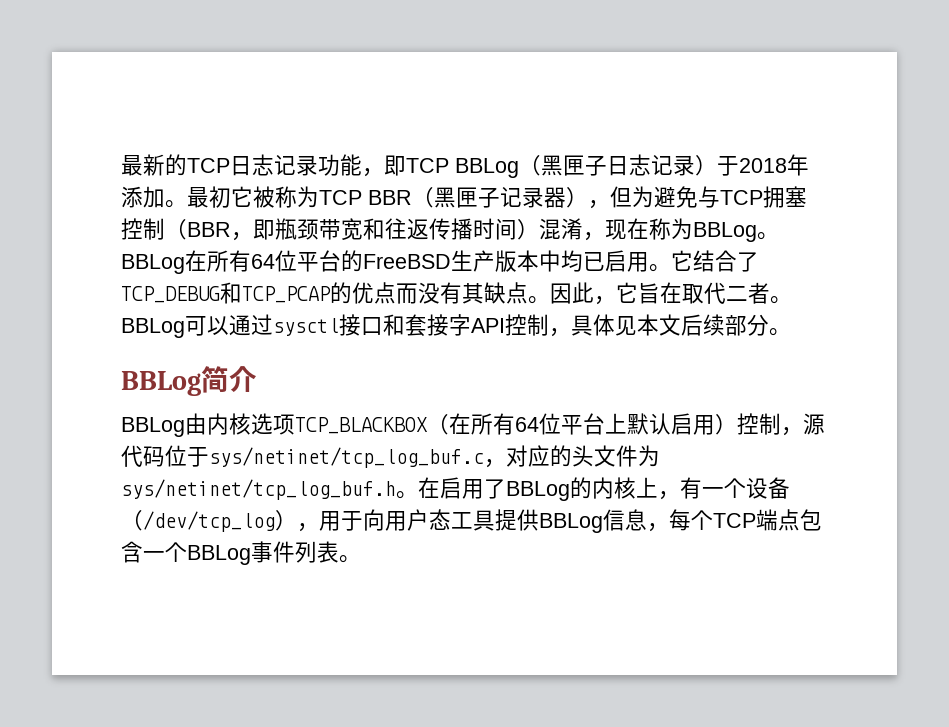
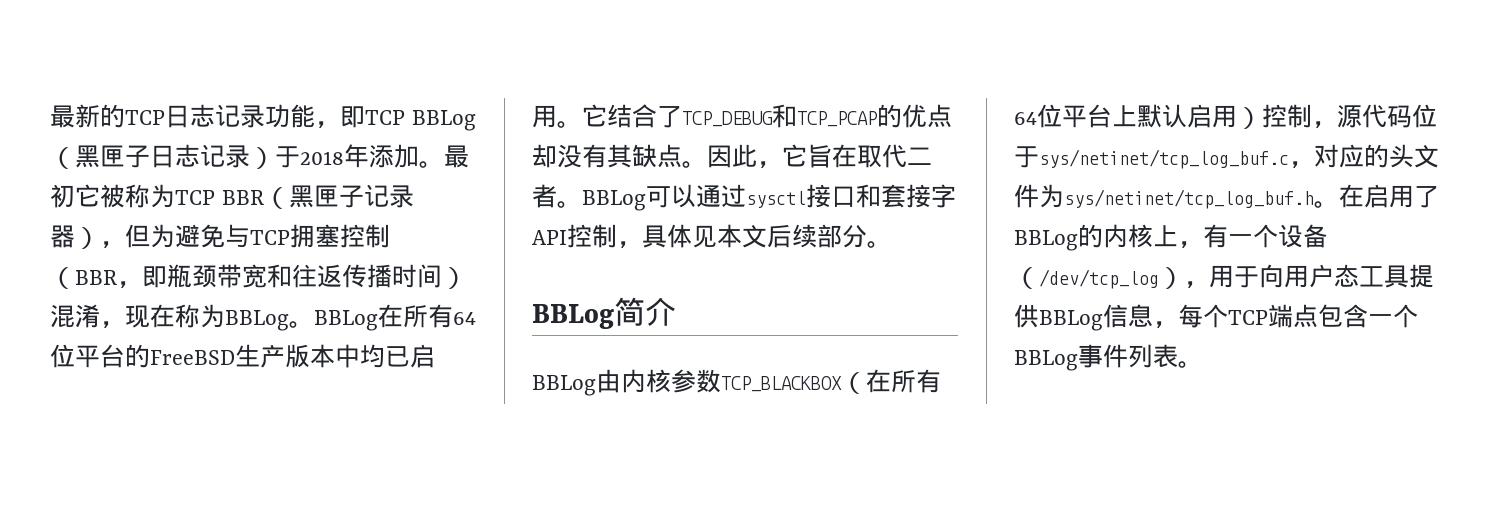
- 它结合了TCP_DEBUG和TCP_PCAP的优点而没有其缺点。
+ 它结合了TCP_DEBUG和TCP_PCAP的优点却没有其缺点。
- BBLog由内核选项TCP_BLACKBOX（在所有64位平台上默认启用）控制，源代码位于sys/netinet/tcp_log_buf.c，对应的头文件为sys/netinet/tcp_log_buf.h。
+ BBLog由内核参数TCP_BLACKBOX（在所有64位平台上默认启用）控制，源代码位于sys/netinet/tcp_log_buf.c，对应的头文件为sys/netinet/tcp_log_buf.h。

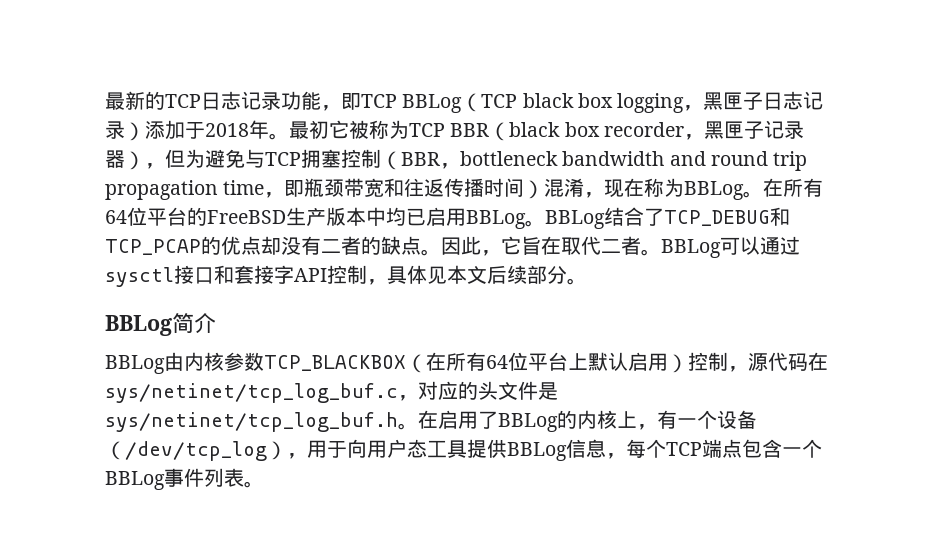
- 最新的TCP日志记录功能，即TCP BBLog（黑匣子日志记录）于2018年添加。
+ 最新的TCP日志记录功能，即TCP BBLog（TCP black box logging，黑匣子日志记录）添加于2018年。
- 最初它被称为TCP BBR（黑匣子记录器），但为避免与TCP拥塞控制（BBR，即瓶颈带宽和往返传播时间）混淆，现在称为BBLog。
+ 最初它被称为TCP BBR（black box recorder，黑匣子记录器），但为避免与TCP拥塞控制（BBR，bottleneck bandwidth and round trip propagation time，即瓶颈带宽和往返传播时间）混淆，现在称为BBLog。
- BBLog在所有64位平台的FreeBSD生产版本中均已启用。它结合了TCP_DEBUG和TCP_PCAP的优点却没有其缺点。
+ 在所有64位平台的FreeBSD生产版本中均已启用BBLog。BBLog结合了TCP_DEBUG和TCP_PCAP的优点却没有二者的缺点。
- BBLog由内核参数TCP_BLACKBOX（在所有64位平台上默认启用）控制，源代码位于sys/netinet/tcp_log_buf.c，对应的头文件为sys/netinet/tcp_log_buf.h。
+ BBLog由内核参数TCP_BLACKBOX（在所有64位平台上默认启用）控制，源代码在sys/netinet/tcp_log_buf.c，对应的头文件是sys/netinet/tcp_log_buf.h。

